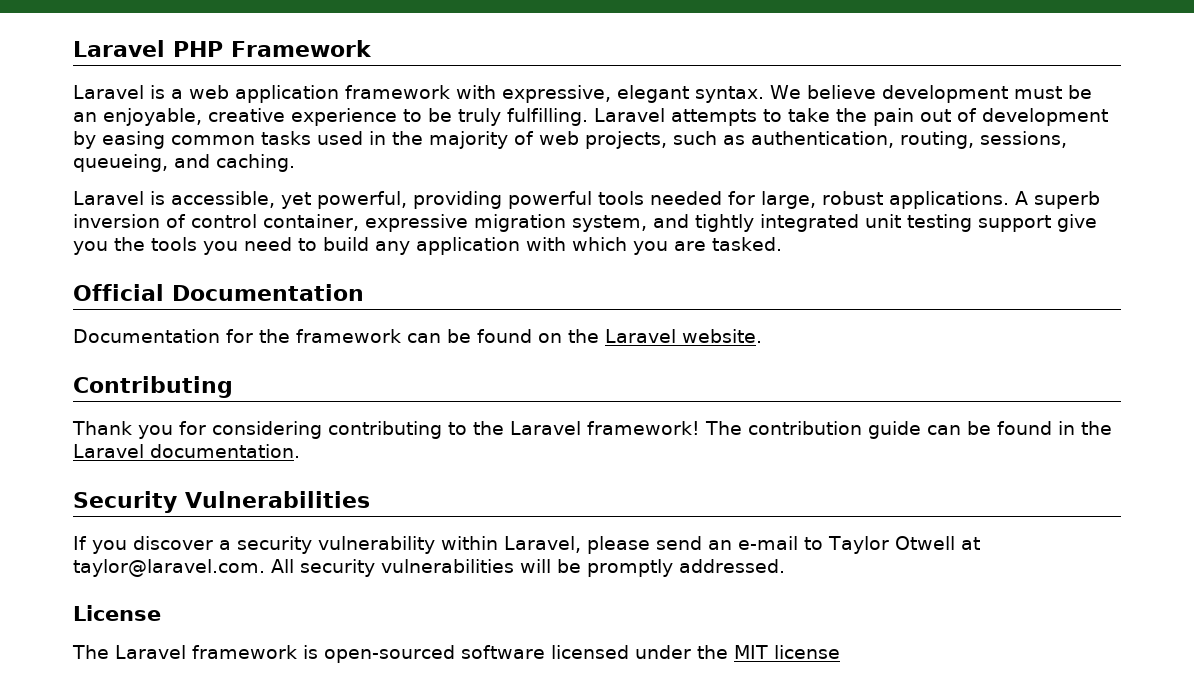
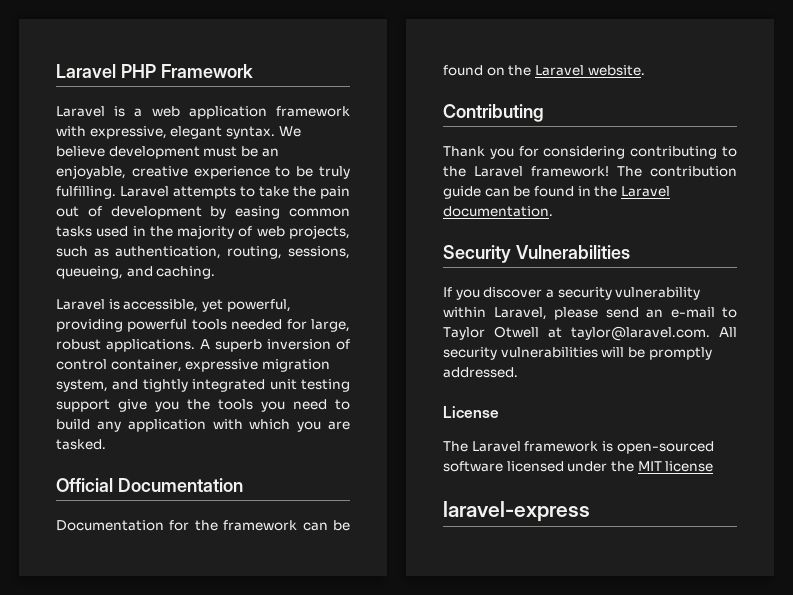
+ laravel-express

